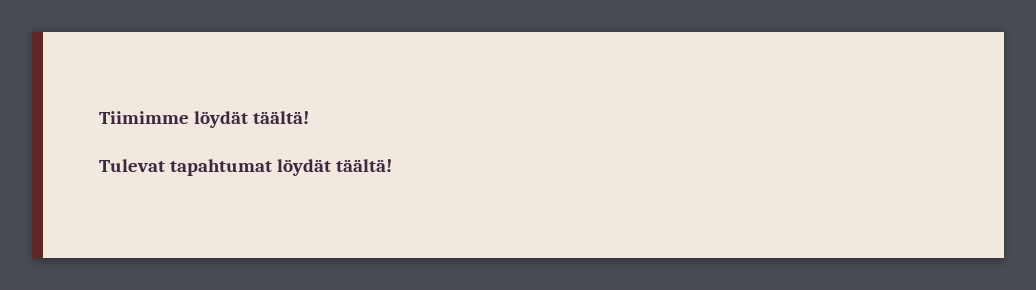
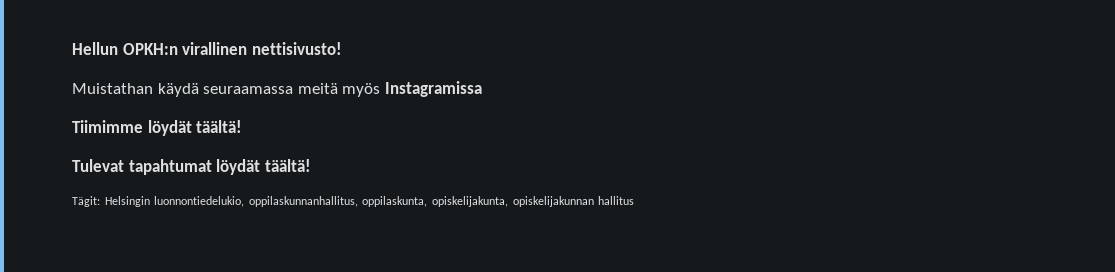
+ Hellun OPKH:n virallinen nettisivusto!
+ Muistathan käydä seuraamassa meitä myös Instagramissa
+ Tägit: Helsingin luonnontiedelukio, oppilaskunnanhallitus, oppilaskunta, opiskelijakunta, opiskelijakunnan hallitus

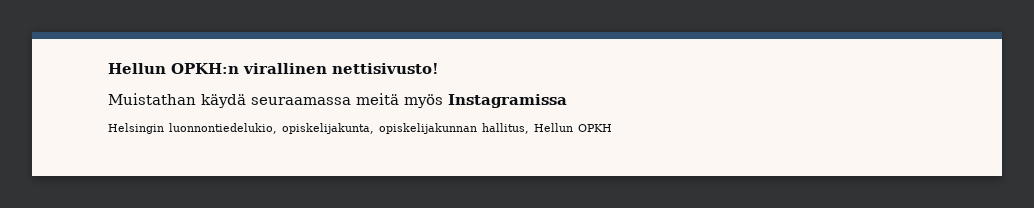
- Tiimimme löydät täältä!
- Tulevat tapahtumat löydät täältä!
- Tägit: Helsingin luonnontiedelukio, oppilaskunnanhallitus, oppilaskunta, opiskelijakunta, opiskelijakunnan hallitus
+ Helsingin luonnontiedelukio, opiskelijakunta, opiskelijakunnan hallitus, Hellun OPKH

